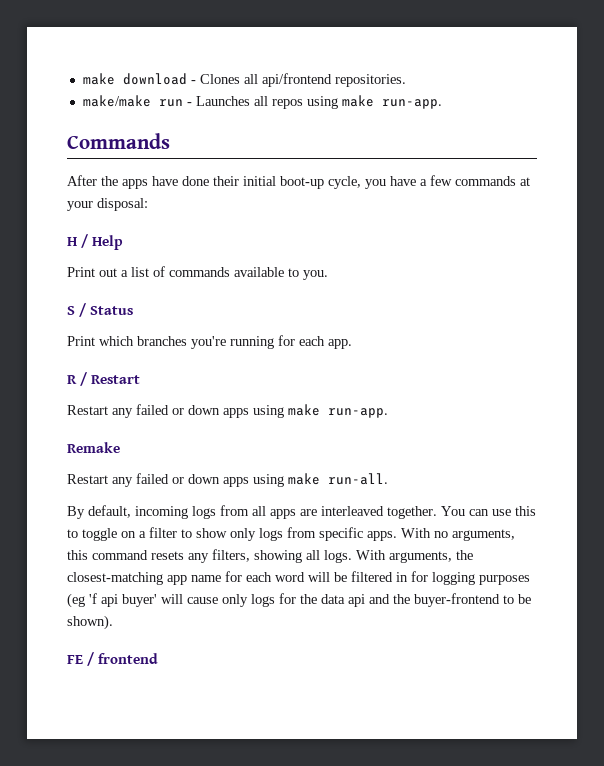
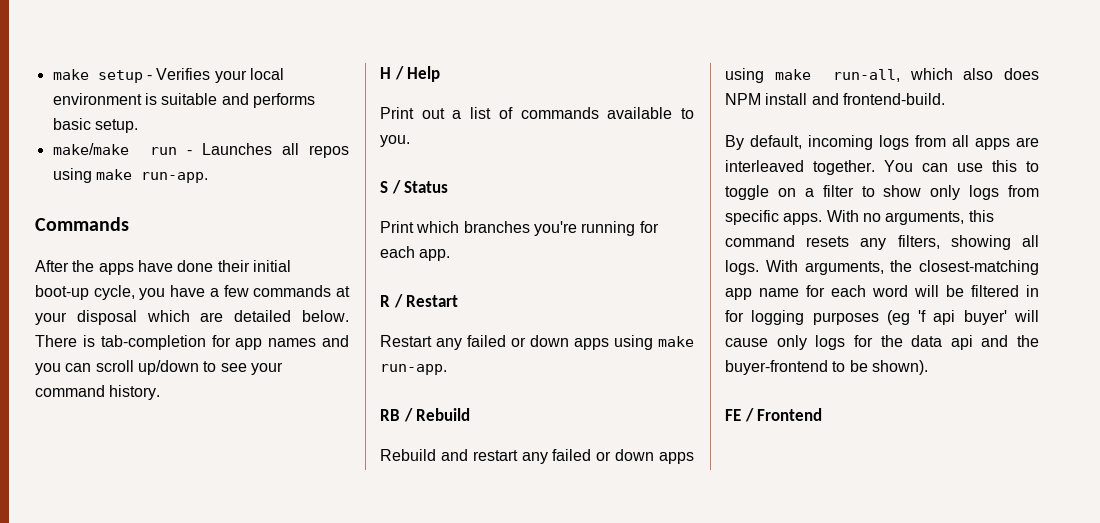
- make download - Clones all api/frontend repositories.
+ make setup - Verifies your local environment is suitable and performs basic setup.
- After the apps have done their initial boot-up cycle, you have a few commands at your disposal:
+ After the apps have done their initial boot-up cycle, you have a few commands at your disposal which are detailed below. There is tab-completion for app names and you can scroll up/down to see your command history.
- Remake
- Restart any failed or down apps using make run-all.
+ RB / Rebuild
+ Rebuild and restart any failed or down apps using make run-all, which also does NPM install and frontend-build.
- FE / frontend
+ FE / Frontend

